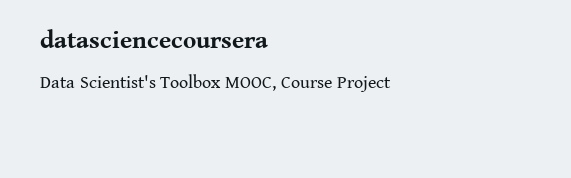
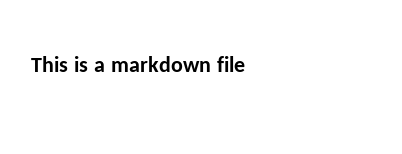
- datasciencecoursera
- Data Scientist's Toolbox MOOC, Course Project
+ This is a markdown file

